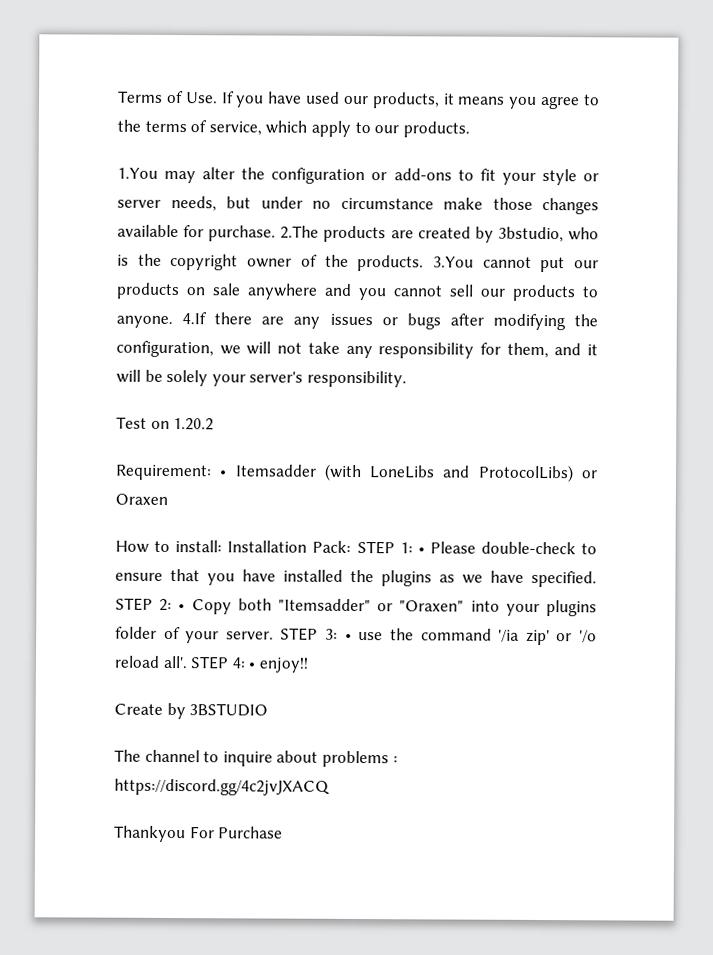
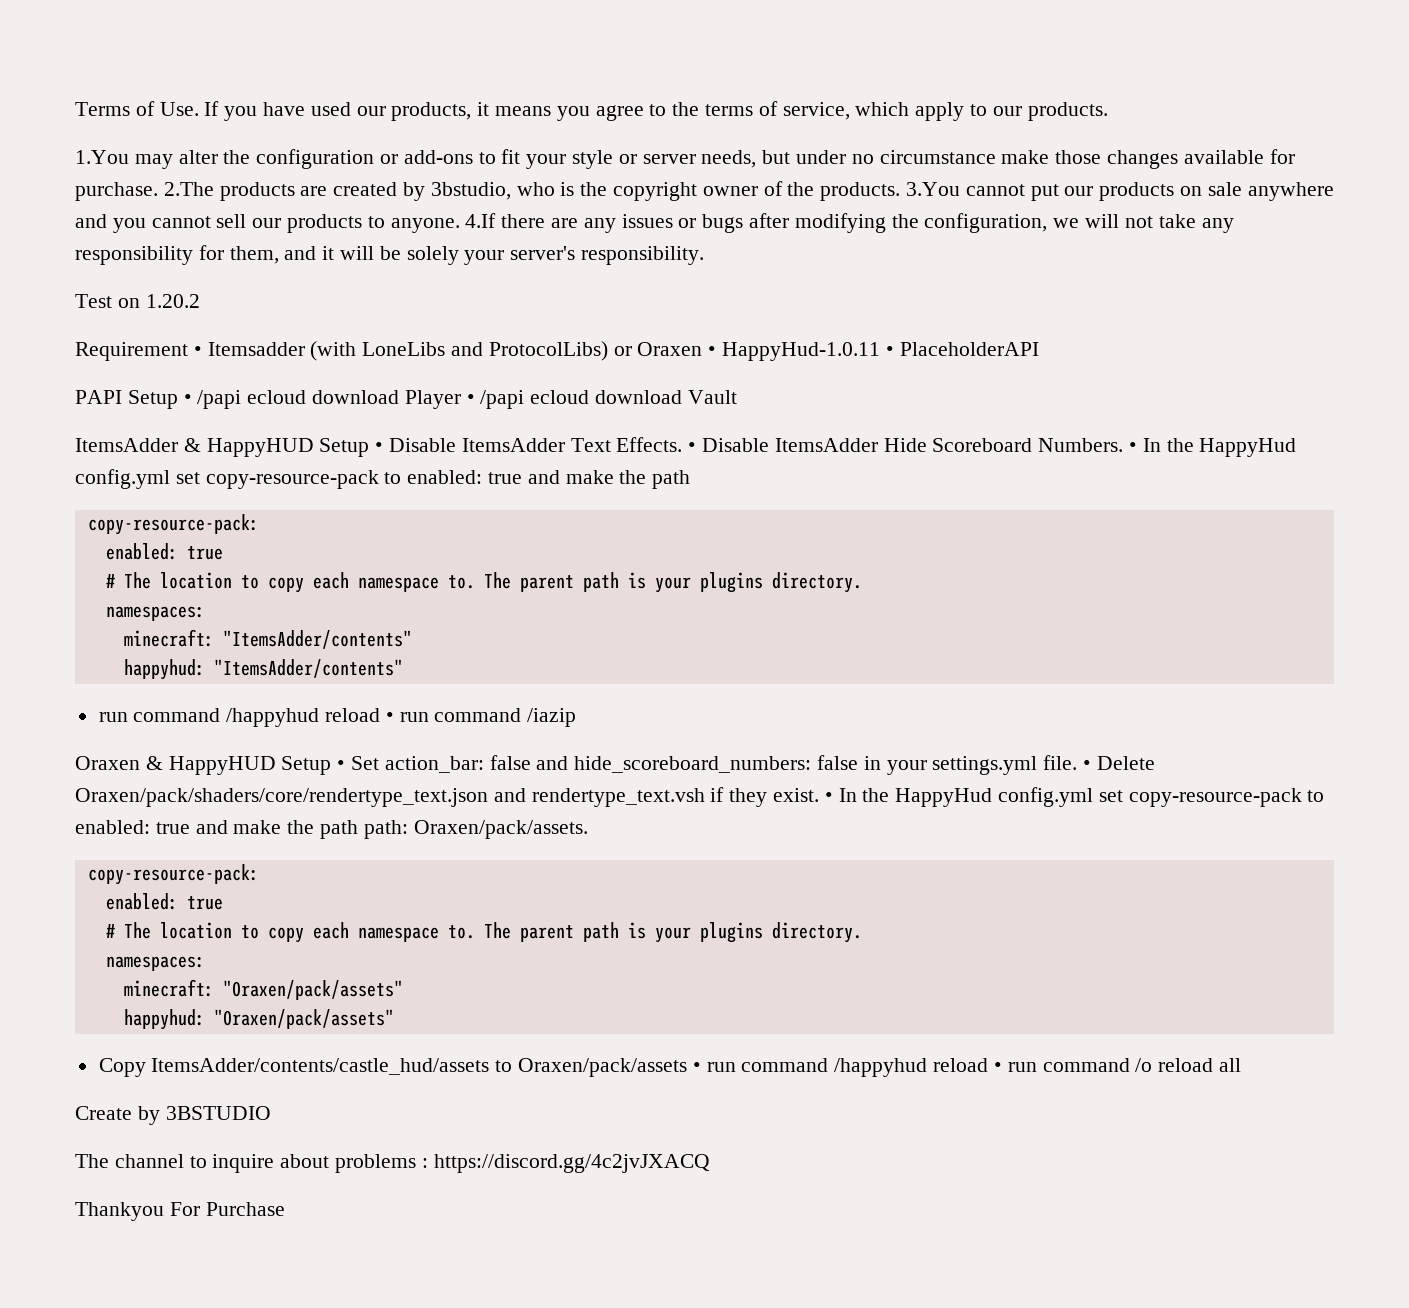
- Requirement: • Itemsadder (with LoneLibs and ProtocolLibs) or Oraxen
- How to install: Installation Pack: STEP 1: • Please double-check to ensure that you have installed the plugins as we have specified. STEP 2: • Copy both "Itemsadder" or "Oraxen" into your plugins folder of your server. STEP 3: • use the command '/ia zip' or '/o reload all'. STEP 4: • enjoy!!
+ Requirement • Itemsadder (with LoneLibs and ProtocolLibs) or Oraxen • HappyHud-1.0.11 • PlaceholderAPI
+ PAPI Setup • /papi ecloud download Player • /papi ecloud download Vault
+ ItemsAdder & HappyHUD Setup • Disable ItemsAdder Text Effects. • Disable ItemsAdder Hide Scoreboard Numbers. • In the HappyHud config.yml set copy-resource-pack to enabled: true and make the path
+ copy-resource-pack:
+ enabled: true
+ # The location to copy each namespace to. The parent path is your plugins directory.
+ namespaces:
+ minecraft: "ItemsAdder/contents"
+ happyhud: "ItemsAdder/contents"
+ run command /happyhud reload • run command /iazip
+ Oraxen & HappyHUD Setup • Set action_bar: false and hide_scoreboard_numbers: false in your settings.yml file. • Delete Oraxen/pack/shaders/core/rendertype_text.json and rendertype_text.vsh if they exist. • In the HappyHud config.yml set copy-resource-pack to enabled: true and make the path path: Oraxen/pack/assets.
+ copy-resource-pack:
+ enabled: true
+ # The location to copy each namespace to. The parent path is your plugins directory.
+ namespaces:
+ minecraft: "Oraxen/pack/assets"
+ happyhud: "Oraxen/pack/assets"
+ Copy ItemsAdder/contents/castle_hud/assets to Oraxen/pack/assets • run command /happyhud reload • run command /o reload all

